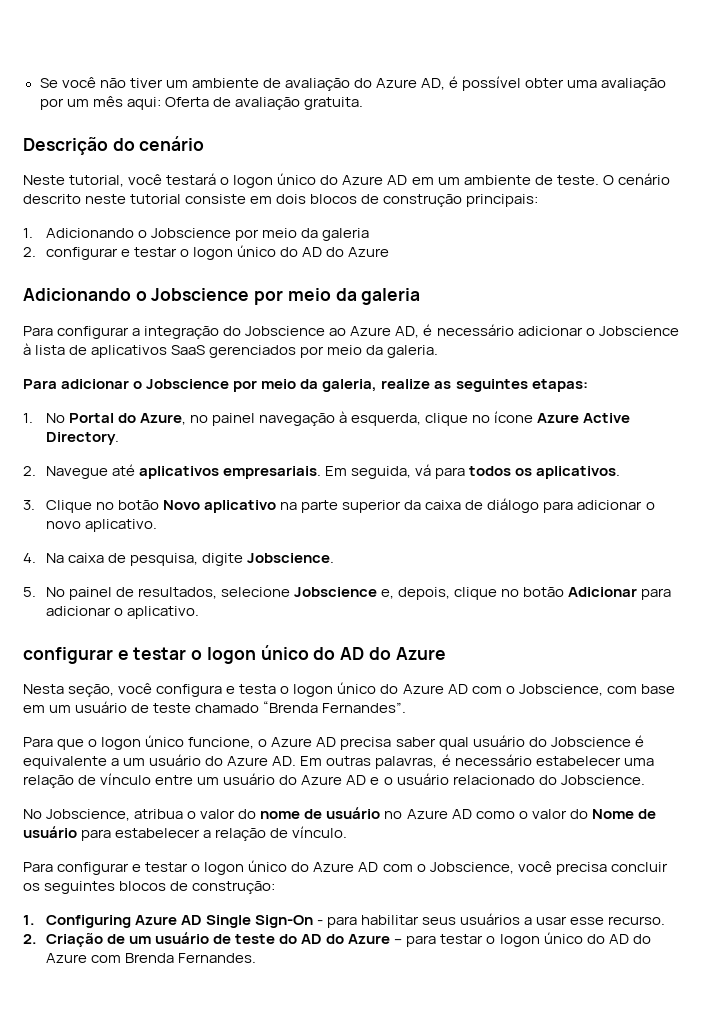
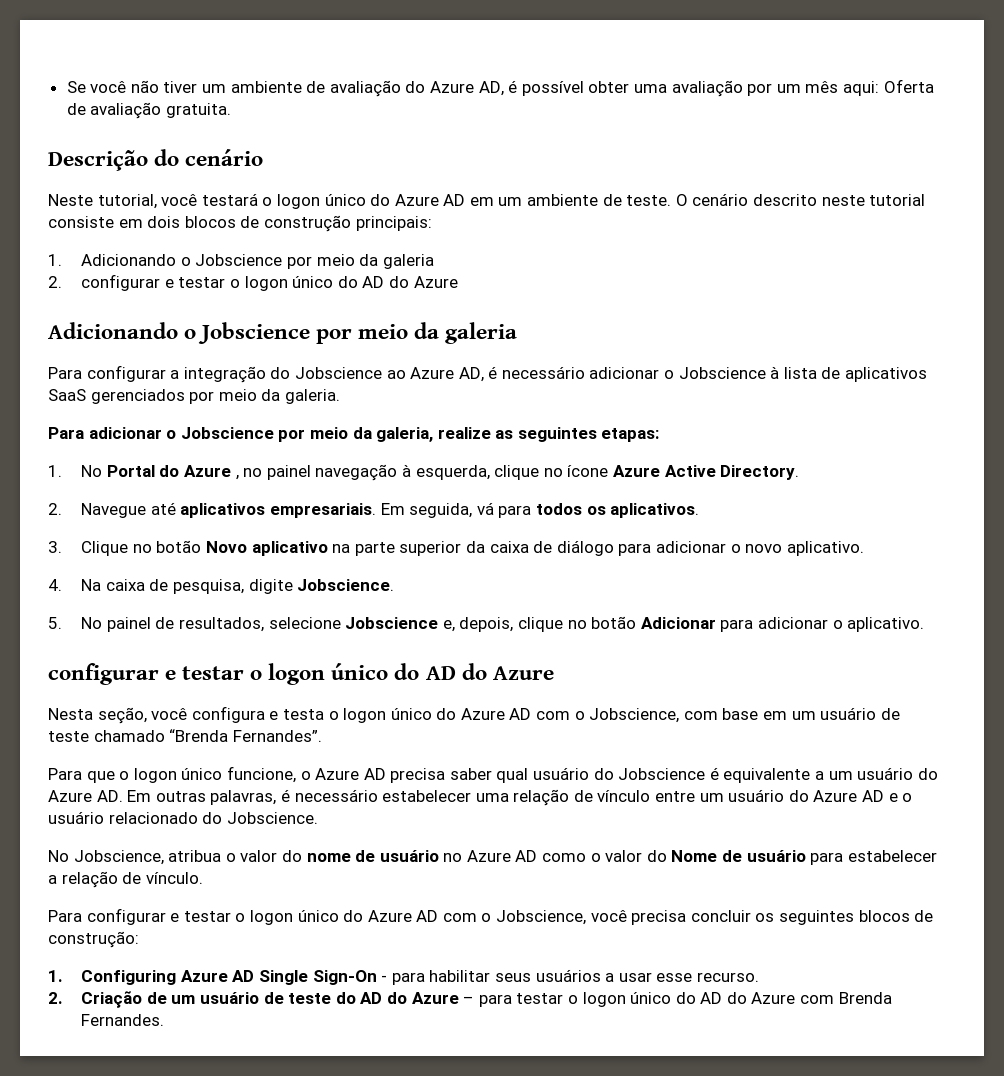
- 1. No Portal do Azure, no painel navegação à esquerda, clique no ícone Azure Active Directory.
+ 1. No Portal do Azure , no painel navegação à esquerda, clique no ícone Azure Active Directory.

